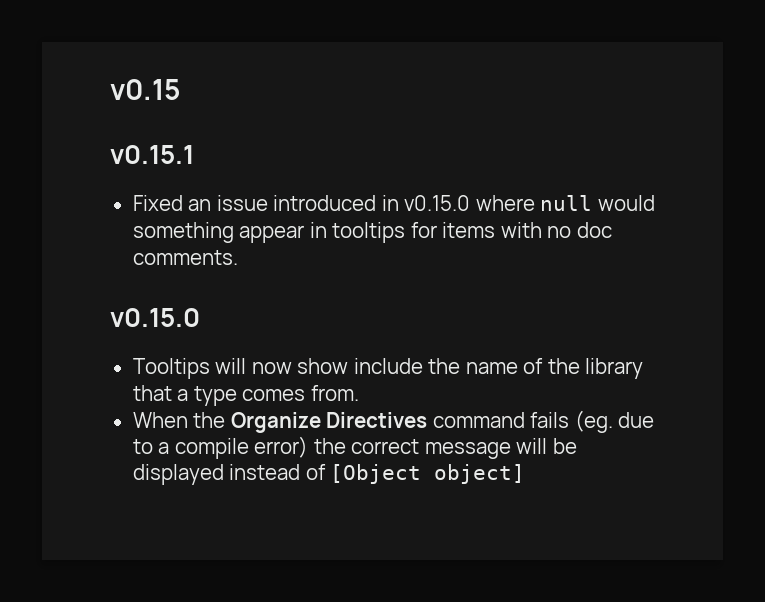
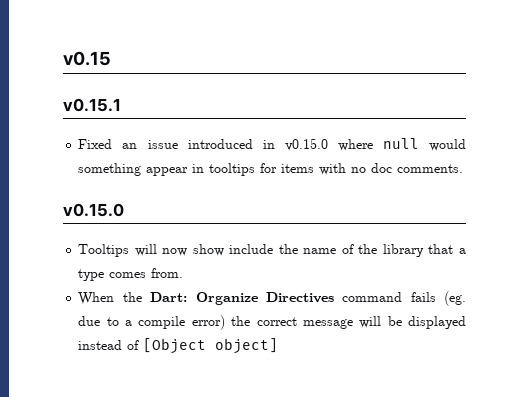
- When the Organize Directives command fails (eg. due to a compile error) the correct message will be displayed instead of [Object object]
+ When the Dart: Organize Directives command fails (eg. due to a compile error) the correct message will be displayed instead of [Object object]

